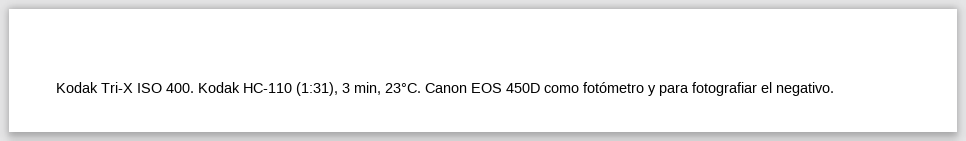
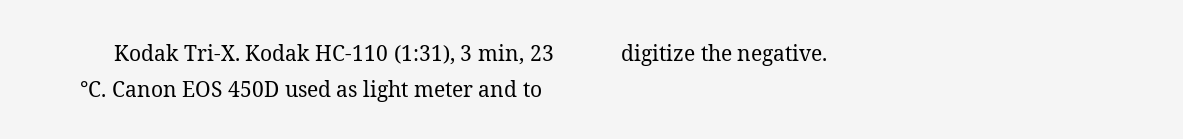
- Kodak Tri-X ISO 400. Kodak HC-110 (1:31), 3 min, 23°C.
+ Kodak Tri-X. Kodak HC-110 (1:31), 3 min, 23 °C.
- Canon EOS 450D como fotómetro y para fotografiar el negativo.
+ Canon EOS 450D used as light meter and to digitize the negative.

